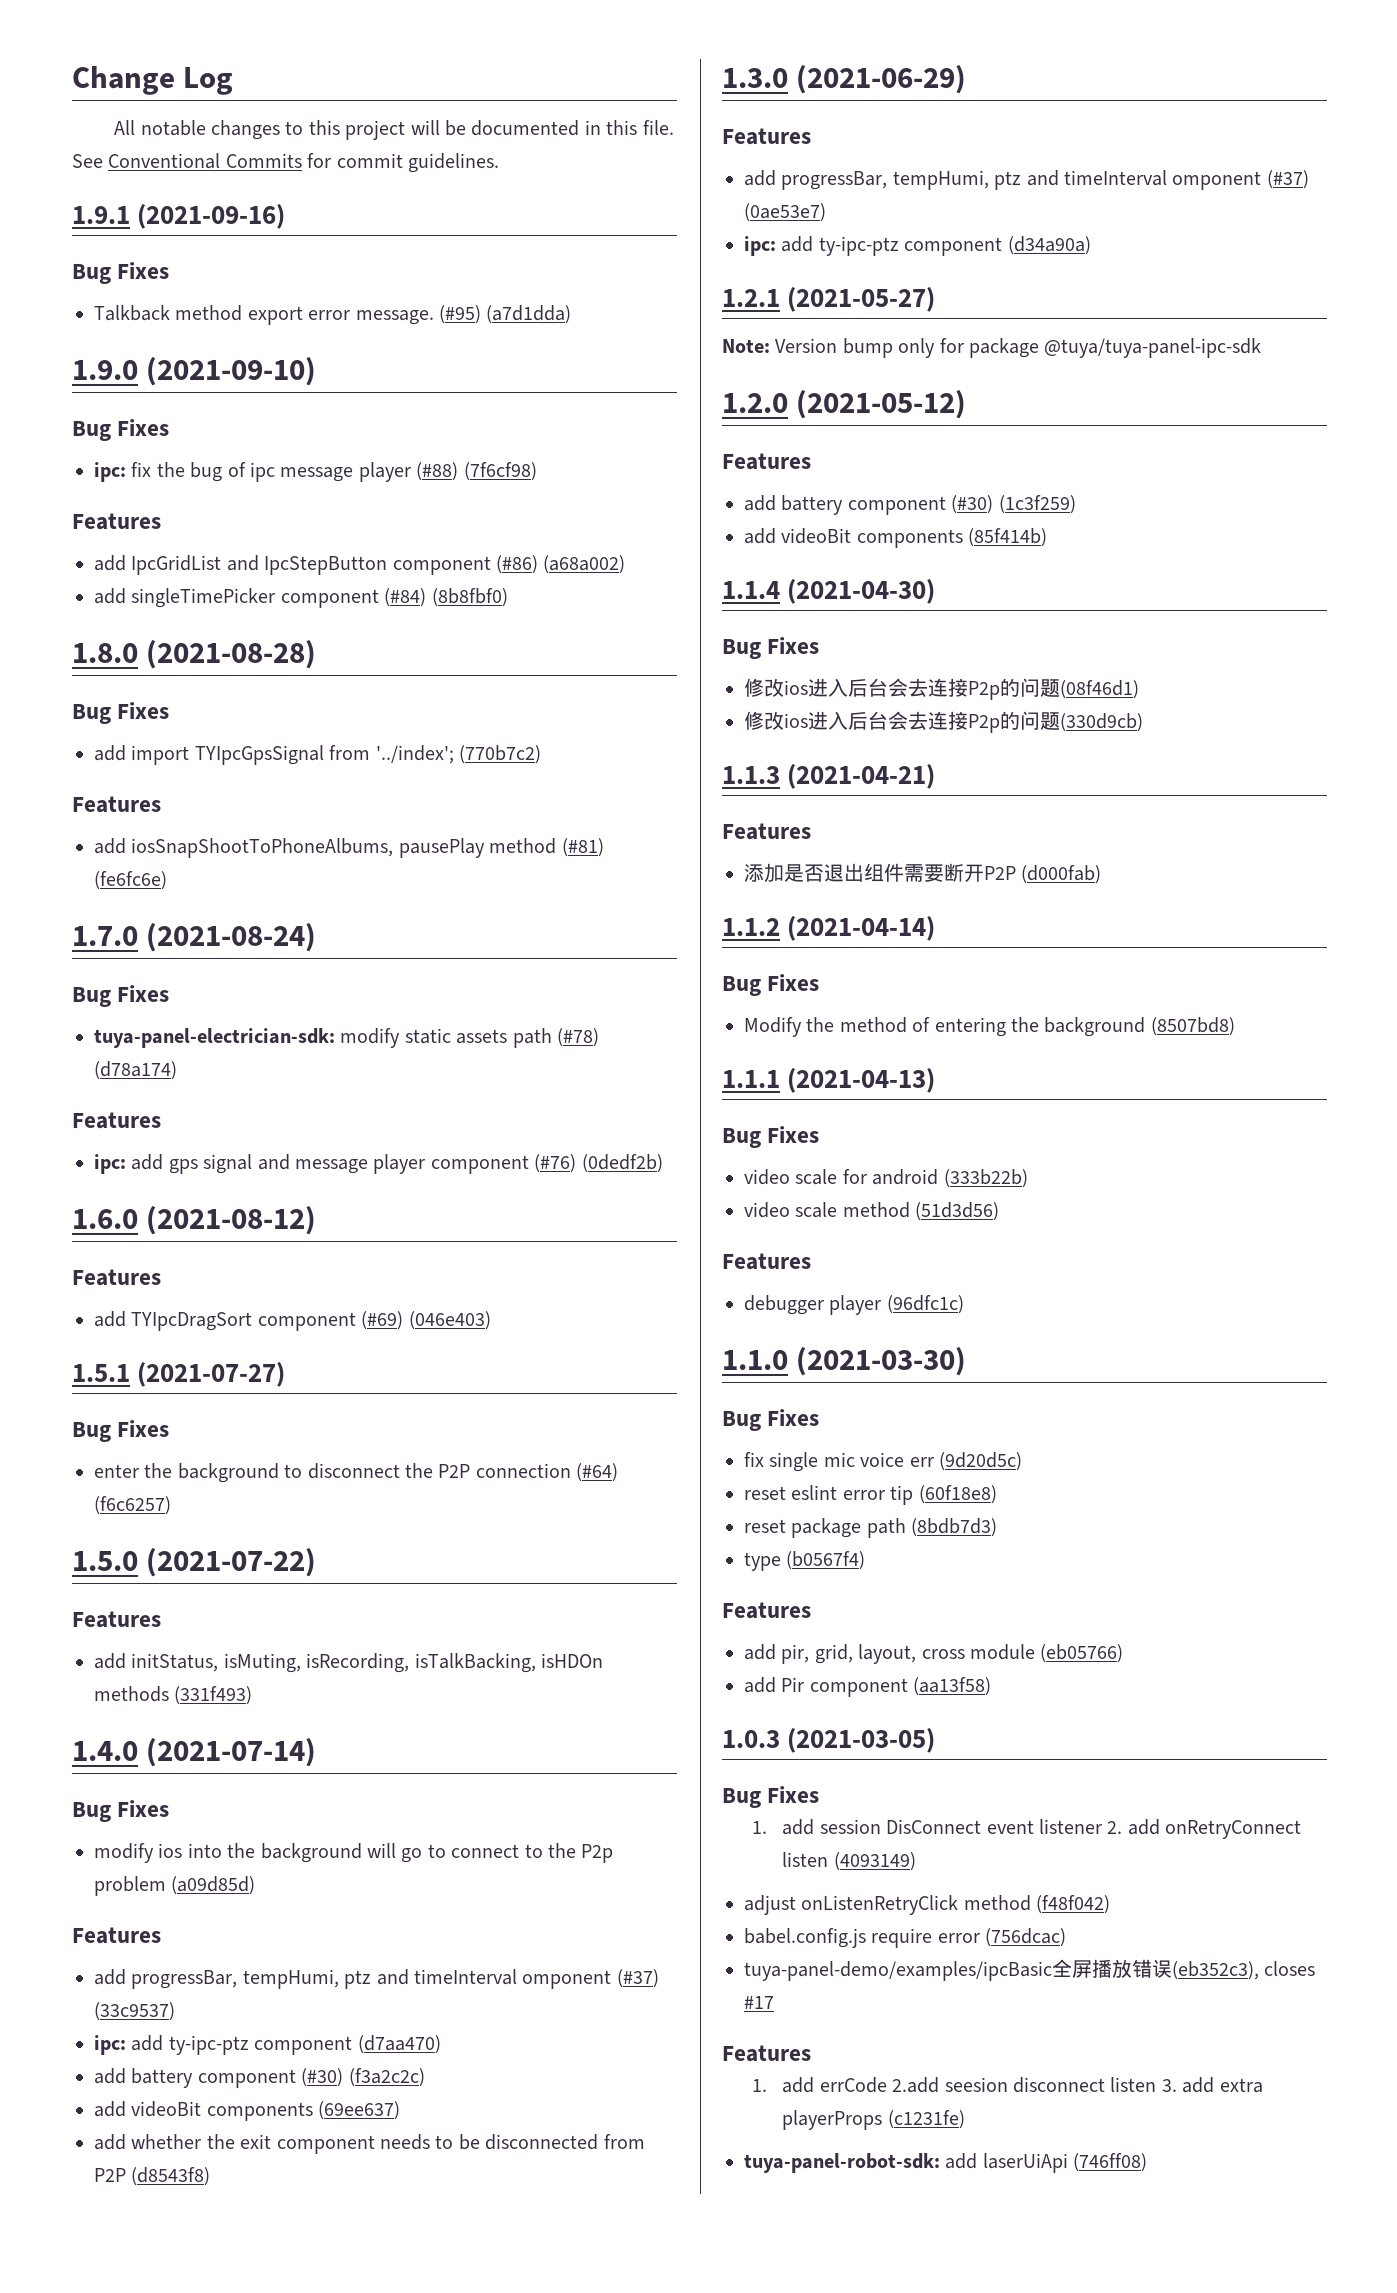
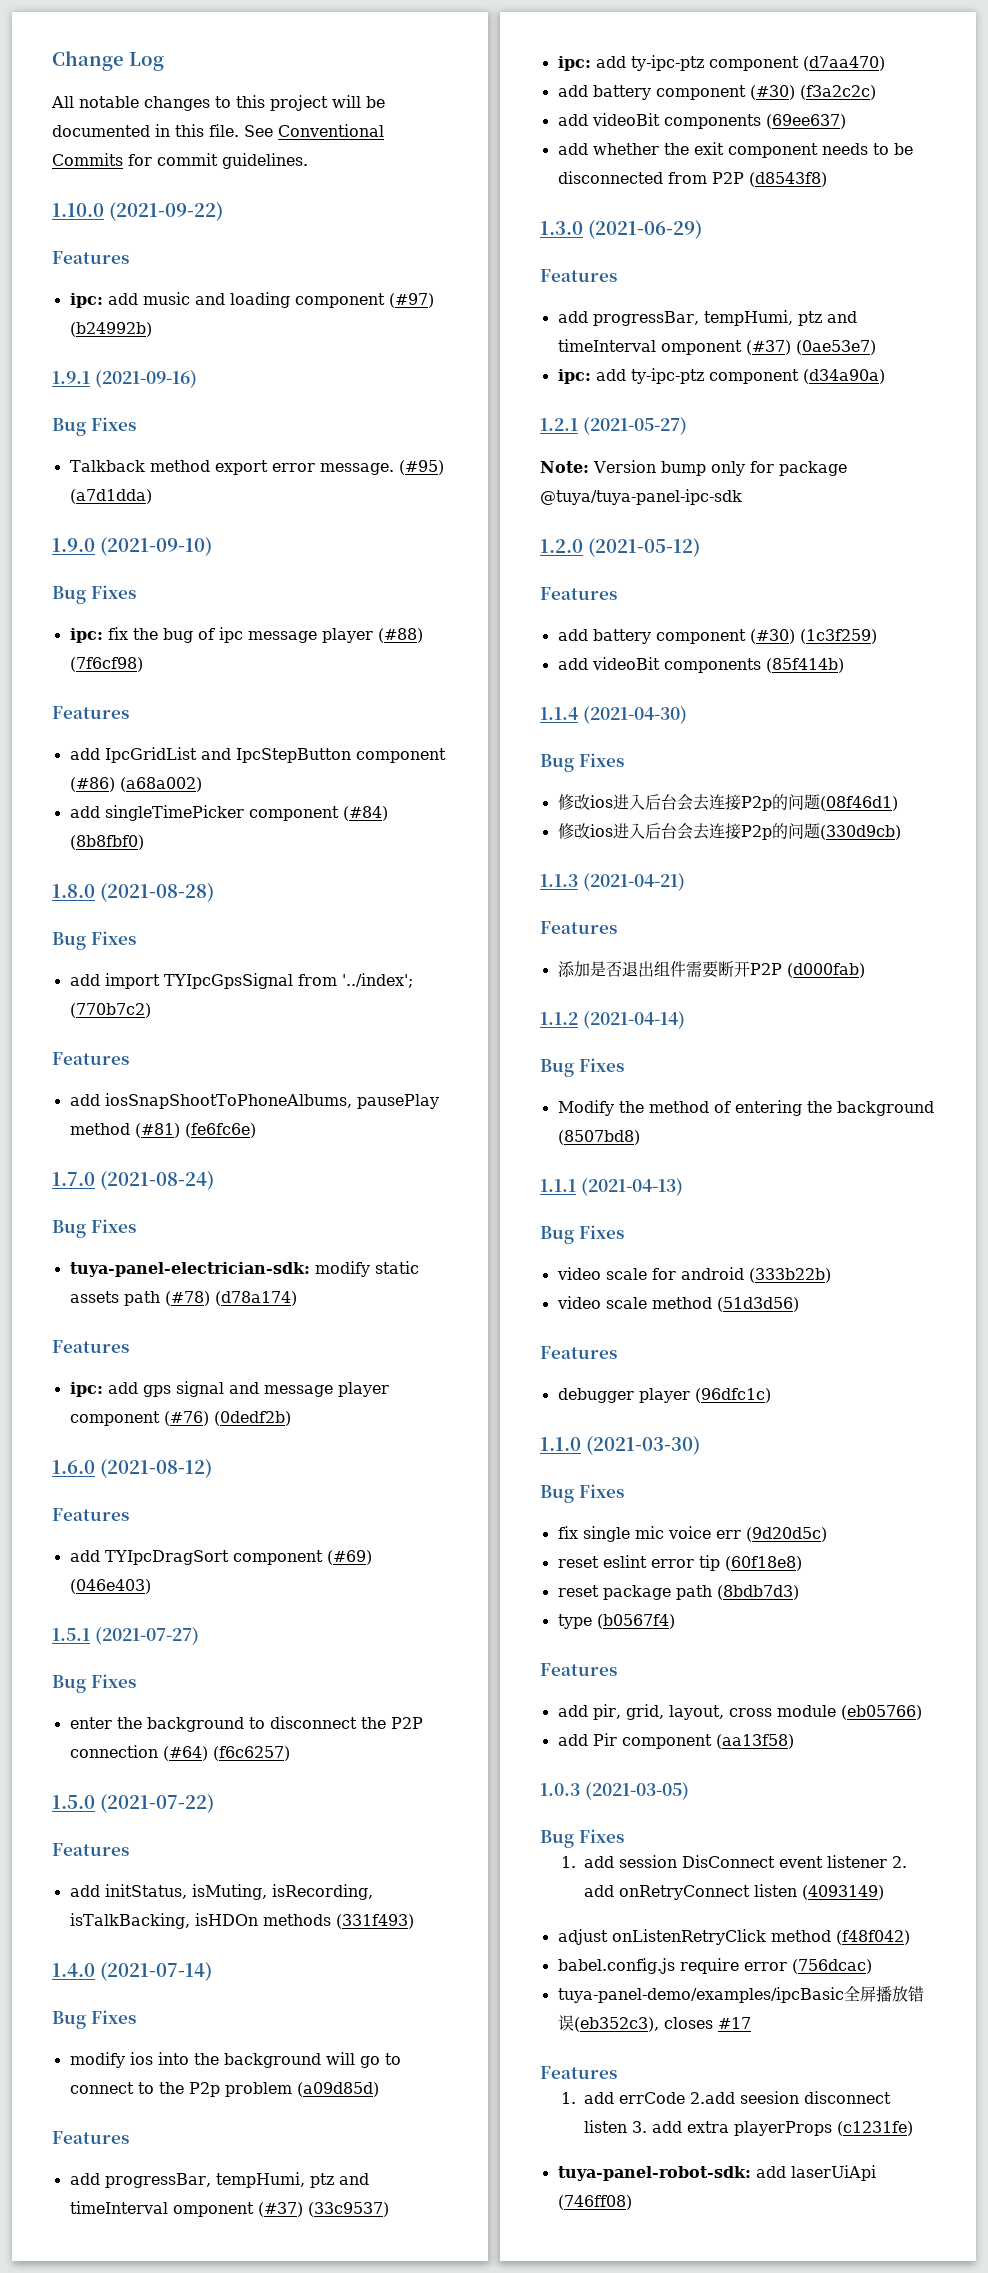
+ 1.10.0 (2021-09-22)
+ Features
+ ipc: add music and loading component (#97) (b24992b)

